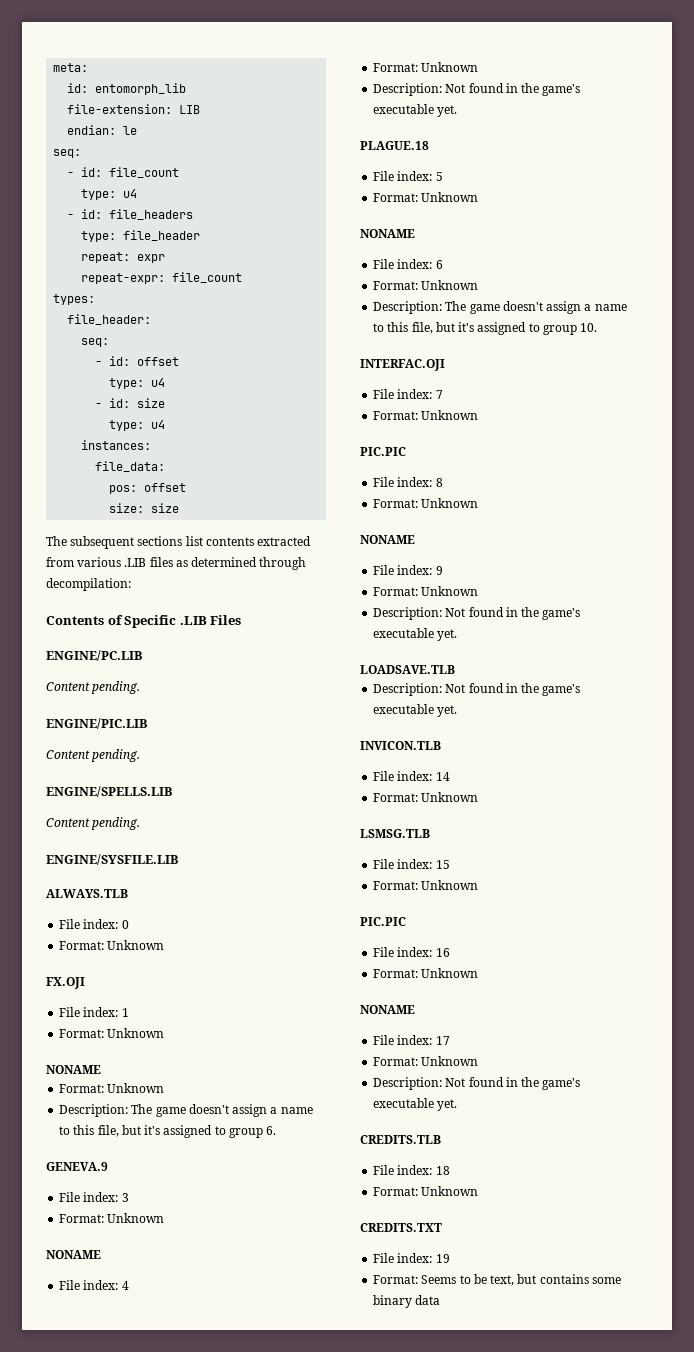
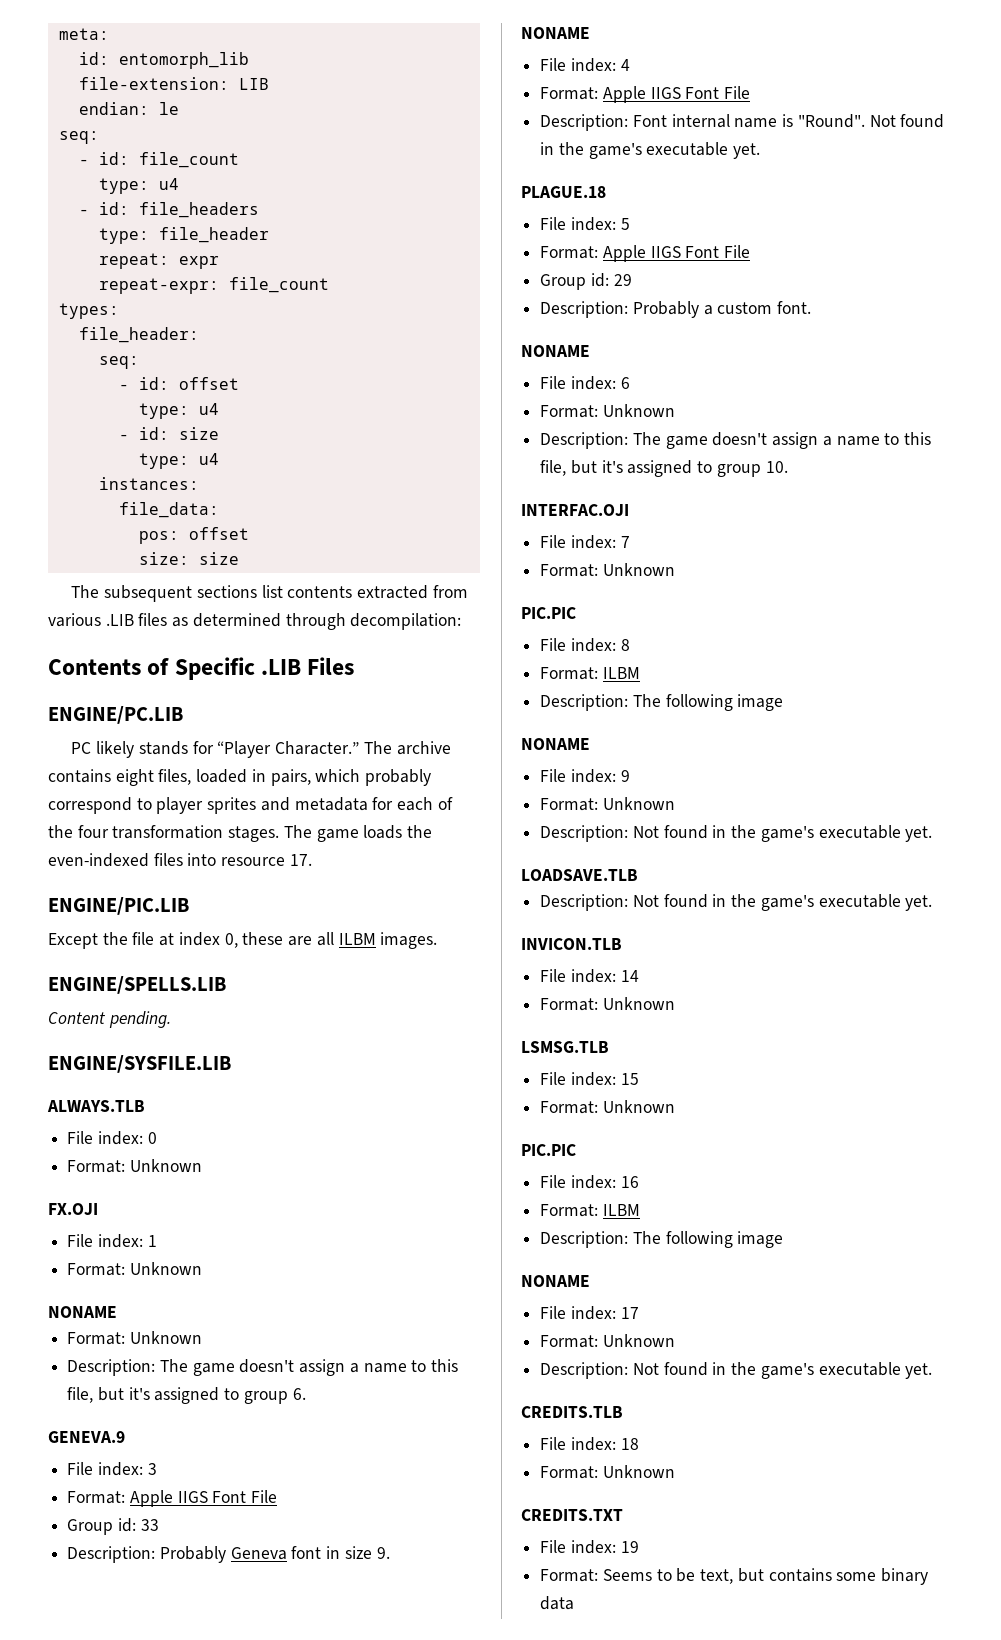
  ENGINE/PC.LIB
- Content pending.
+ PC likely stands for “Player Character.” The archive contains eight files, loaded in pairs, which probably correspond to player sprites and metadata for each of the four transformation stages. The game loads the even-indexed files into resource 17.
  ENGINE/PIC.LIB
- Content pending.
+ Except the file at index 0, these are all ILBM images.
  File index: 3
- Format: Unknown
+ Format: Apple IIGS Font File
+ Group id: 33
+ Description: Probably Geneva font in size 9.
  File index: 4
- Format: Unknown
- Description: Not found in the game's executable yet.
+ Format: Apple IIGS Font File
+ Description: Font internal name is "Round". Not found in the game's executable yet.
  File index: 5
- Format: Unknown
+ Format: Apple IIGS Font File
+ Group id: 29
+ Description: Probably a custom font.
  File index: 8
- Format: Unknown
+ Format: ILBM
+ Description: The following image
  File index: 16
- Format: Unknown
+ Format: ILBM
+ Description: The following image

